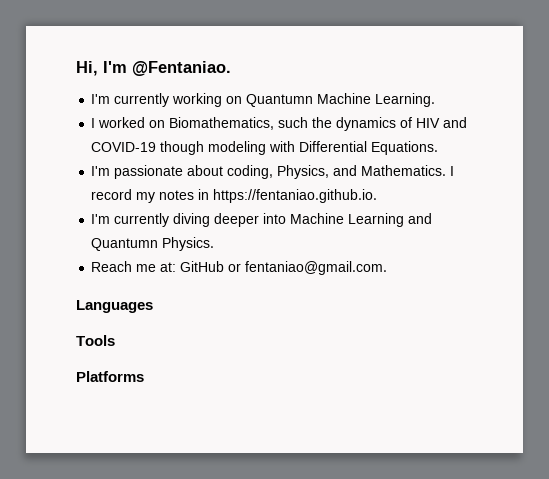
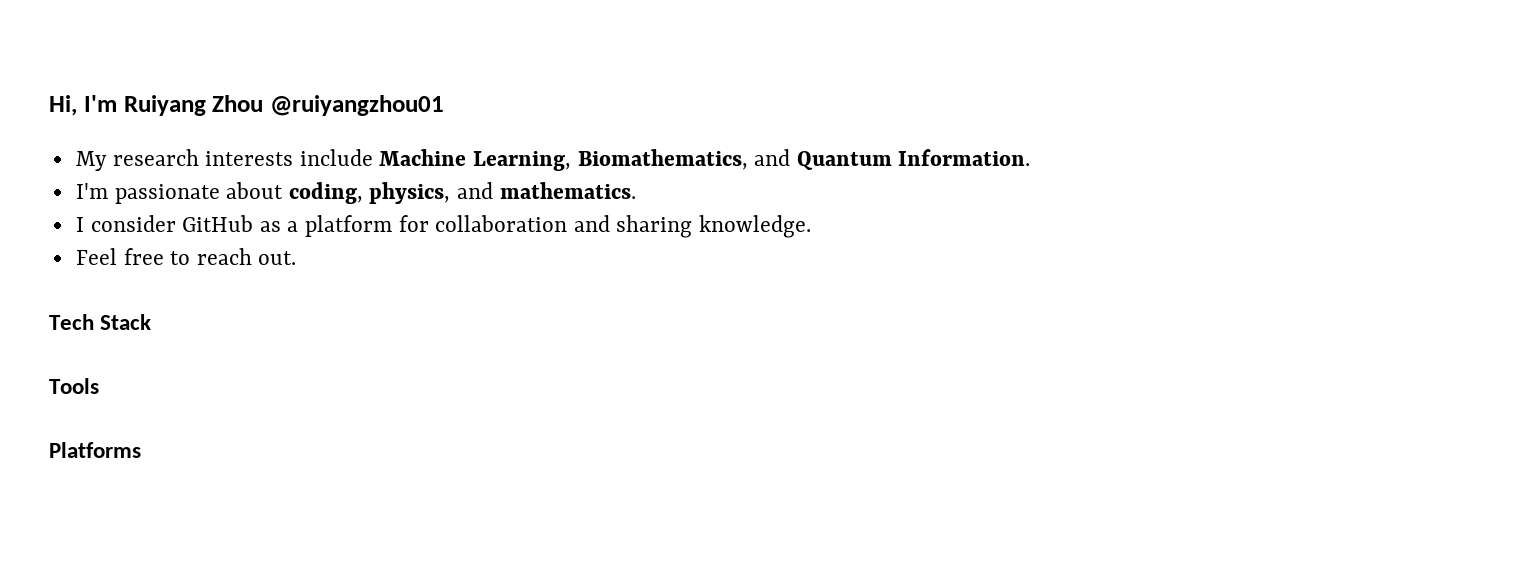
- Hi, I'm @Fentaniao.
- I'm currently working on Quantumn Machine Learning.
- I worked on Biomathematics, such the dynamics of HIV and COVID-19 though modeling with Differential Equations.
- I'm passionate about coding, Physics, and Mathematics. I record my notes in https://fentaniao.github.io.
- I'm currently diving deeper into Machine Learning and Quantumn Physics.
- Reach me at: GitHub or fentaniao@gmail.com.
- Languages
+ Hi, I'm Ruiyang Zhou @ruiyangzhou01
+ My research interests include Machine Learning, Biomathematics, and Quantum Information.
+ I'm passionate about coding, physics, and mathematics.
+ I consider GitHub as a platform for collaboration and sharing knowledge.
+ Feel free to reach out.
+ Tech Stack

